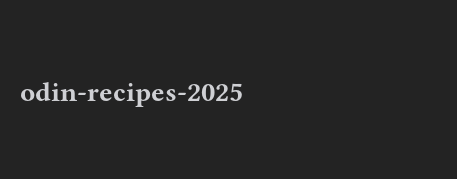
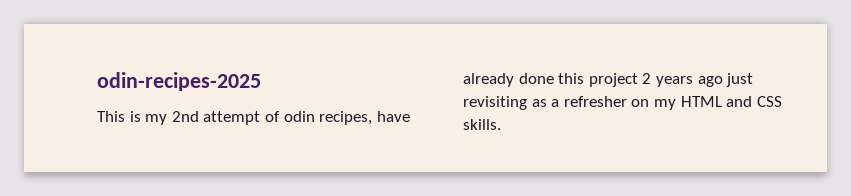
+ This is my 2nd attempt of odin recipes, have already done this project 2 years ago just revisiting as a refresher on my HTML and CSS skills.

